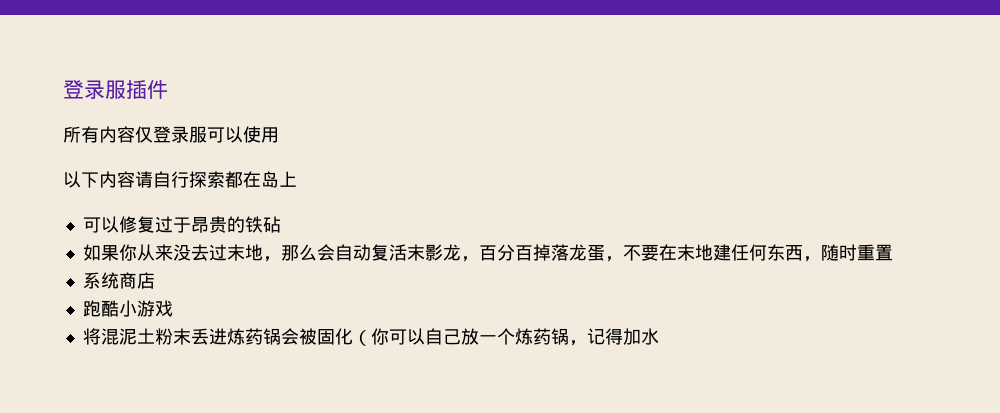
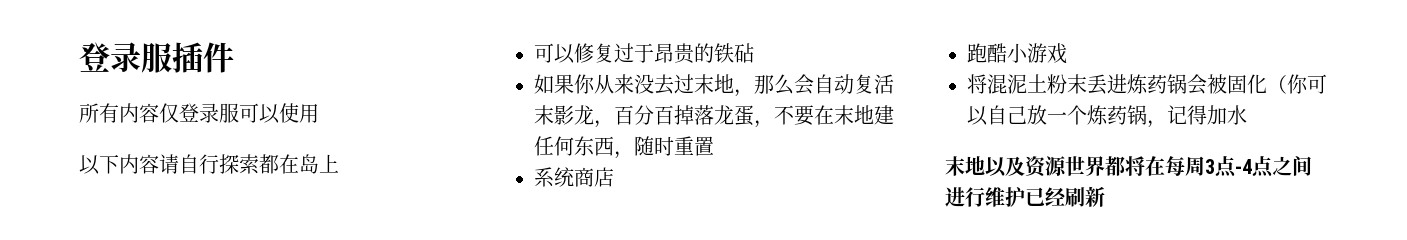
+ 末地以及资源世界都将在每周3点-4点之间进行维护已经刷新

